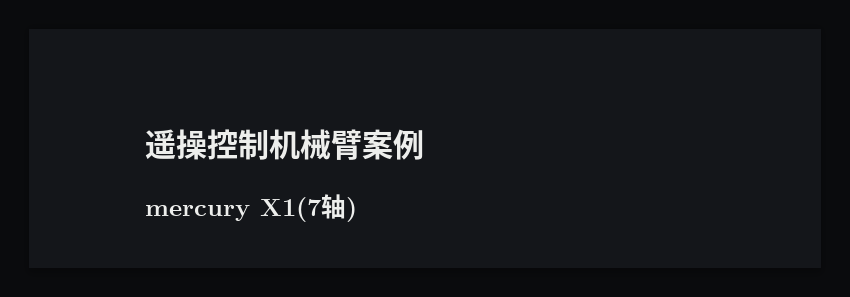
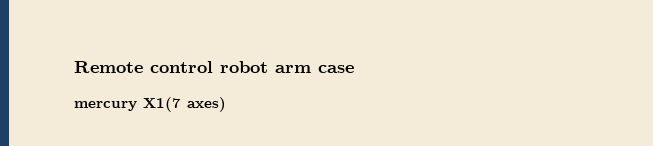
- 遥操控制机械臂案例
+ Remote control robot arm case
- mercury X1(7轴)
+ mercury X1(7 axes)

